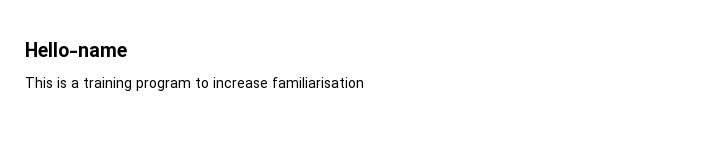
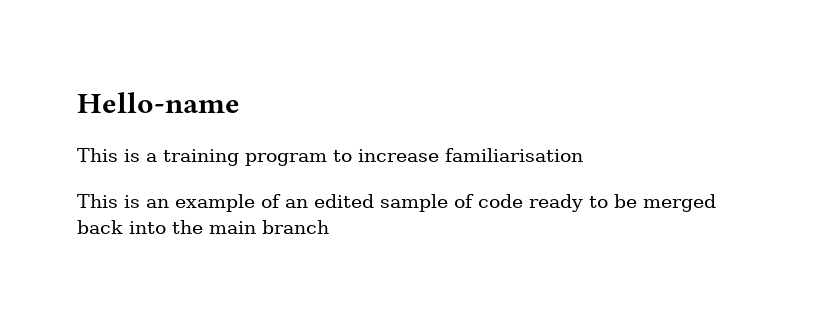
+ This is an example of an edited sample of code ready to be merged back into the main branch

